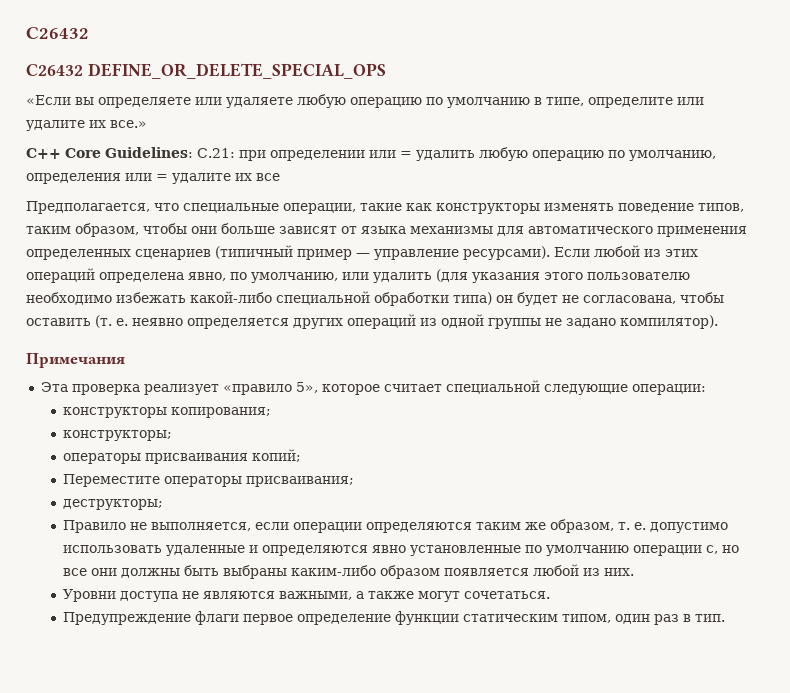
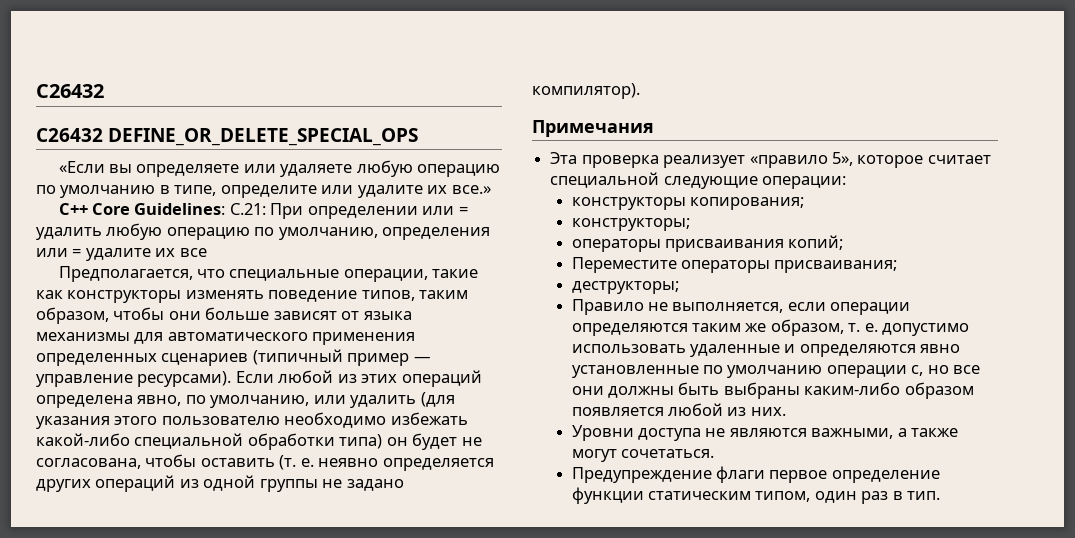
- C++ Core Guidelines: C.21: при определении или = удалить любую операцию по умолчанию, определения или = удалите их все
+ C++ Core Guidelines: C.21: При определении или = удалить любую операцию по умолчанию, определения или = удалите их все

